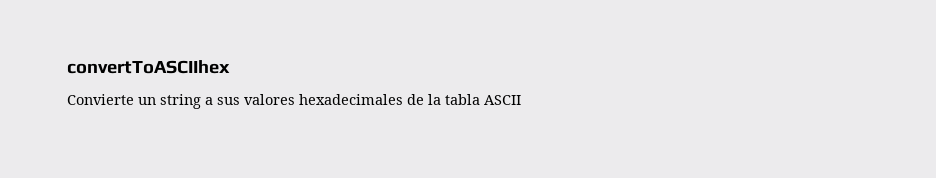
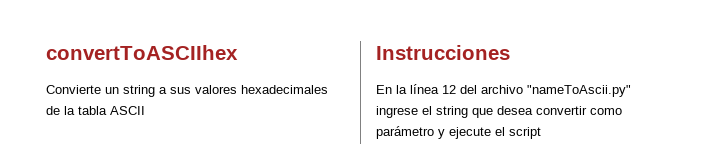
+ Instrucciones
+ En la línea 12 del archivo "nameToAscii.py" ingrese el string que desea convertir como parámetro y ejecute el script

